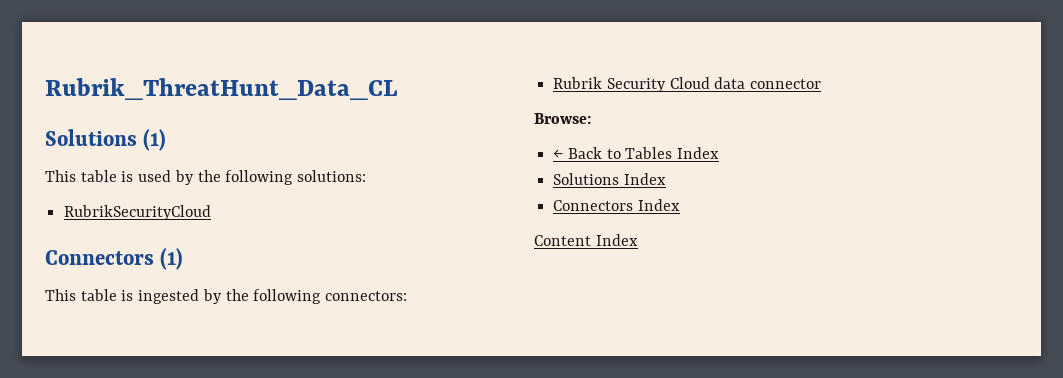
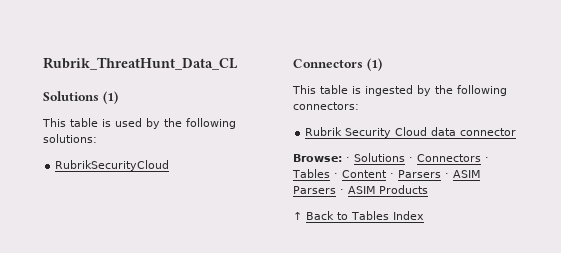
- Browse:
- ← Back to Tables Index
- Solutions Index
- Connectors Index
- Content Index
+ Browse: · Solutions · Connectors · Tables · Content · Parsers · ASIM Parsers · ASIM Products
+ ↑ Back to Tables Index

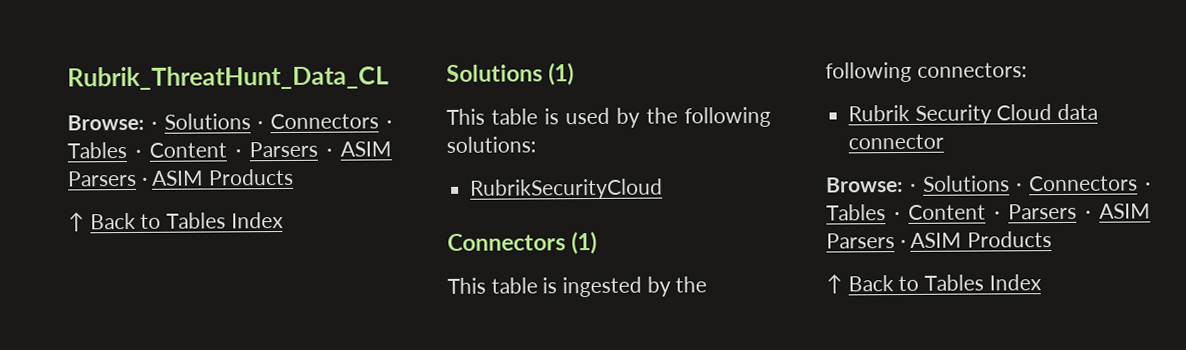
  Rubrik_ThreatHunt_Data_CL
+ Browse: · Solutions · Connectors · Tables · Content · Parsers · ASIM Parsers · ASIM Products
+ ↑ Back to Tables Index

